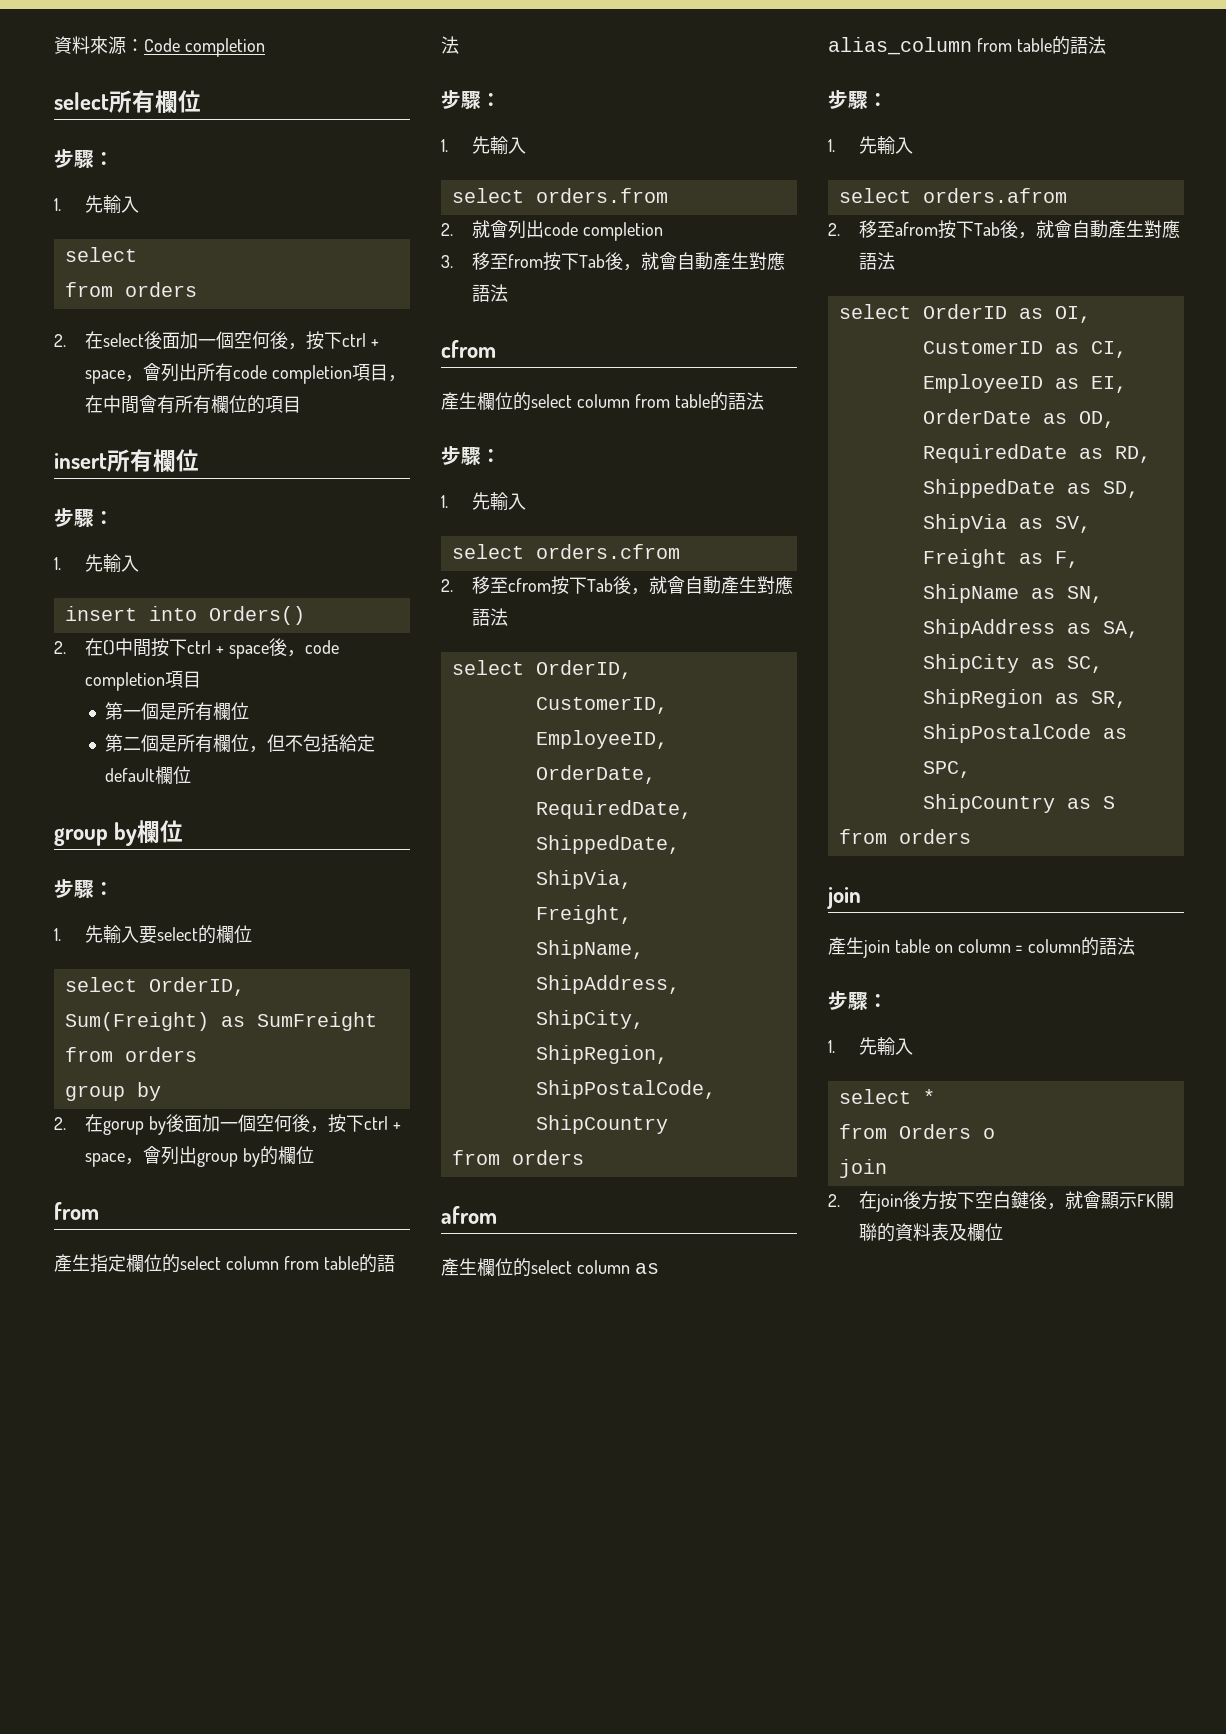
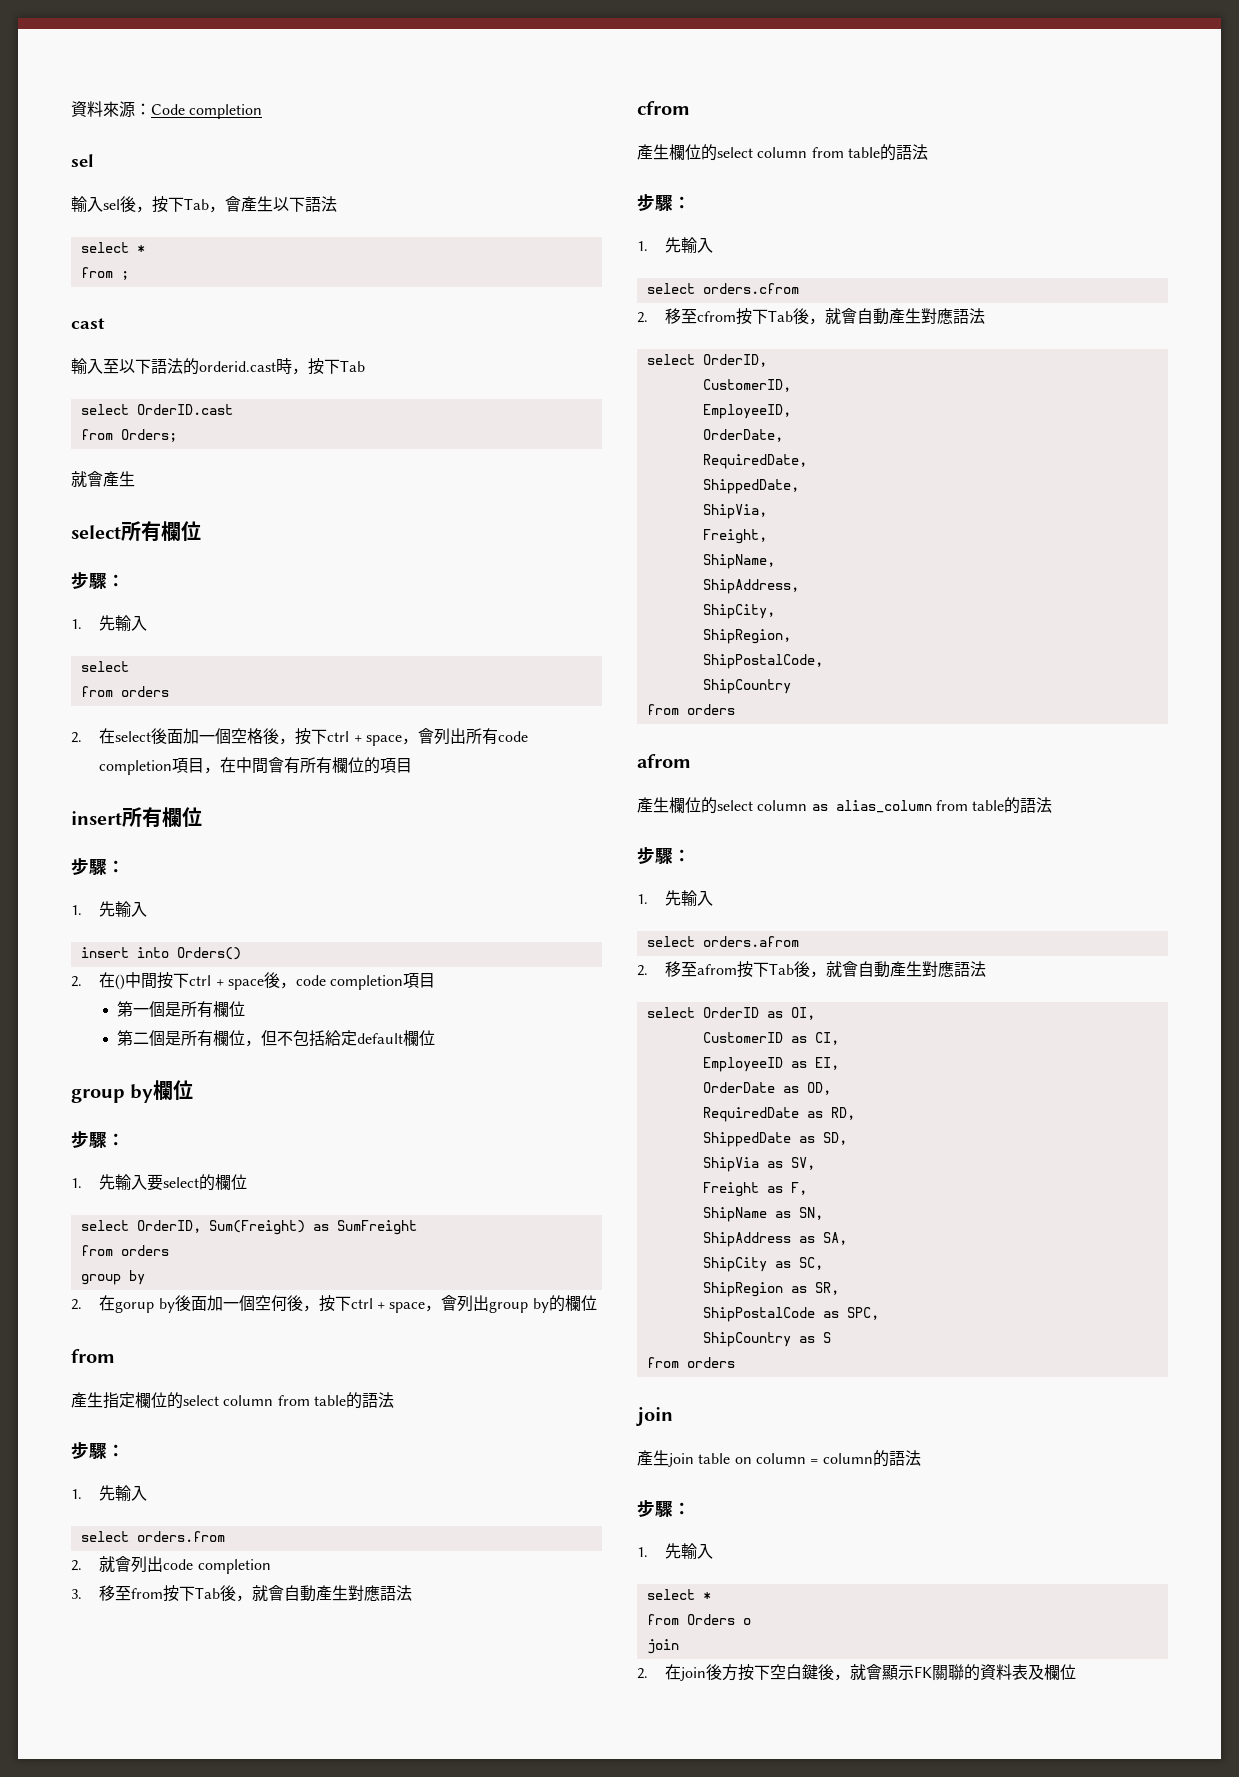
  資料來源：Code completion
+ sel
+ 輸入sel後，按下Tab，會產生以下語法
+ select *
+ from ;
+ cast
+ 輸入至以下語法的orderid.cast時，按下Tab
+ select OrderID.cast
+ from Orders;
+ 就會產生
- 2.在select後面加一個空何後，按下ctrl + space，會列出所有code completion項目，在中間會有所有欄位的項目
+ 2.在select後面加一個空格後，按下ctrl + space，會列出所有code completion項目，在中間會有所有欄位的項目

